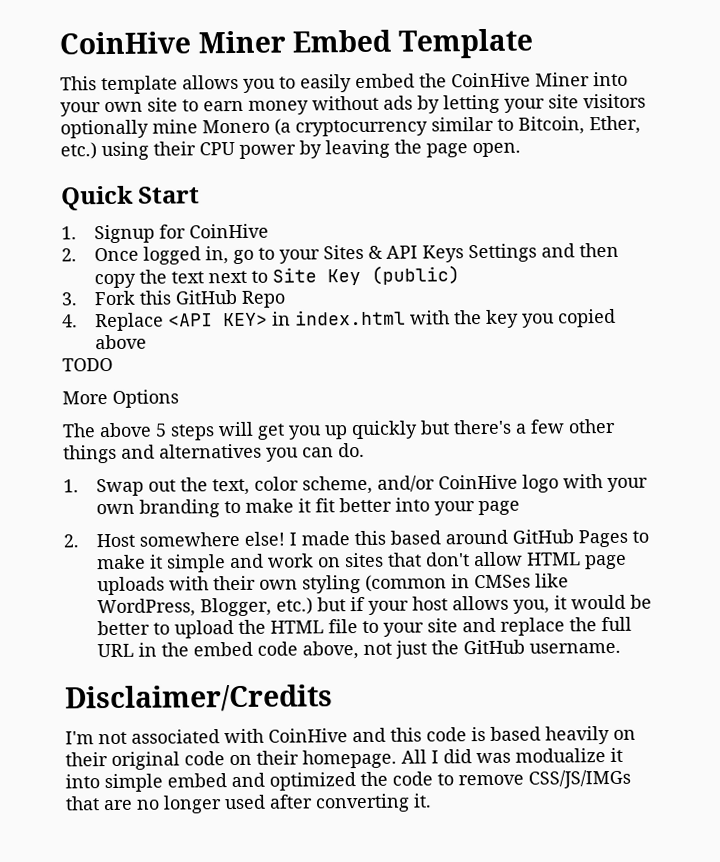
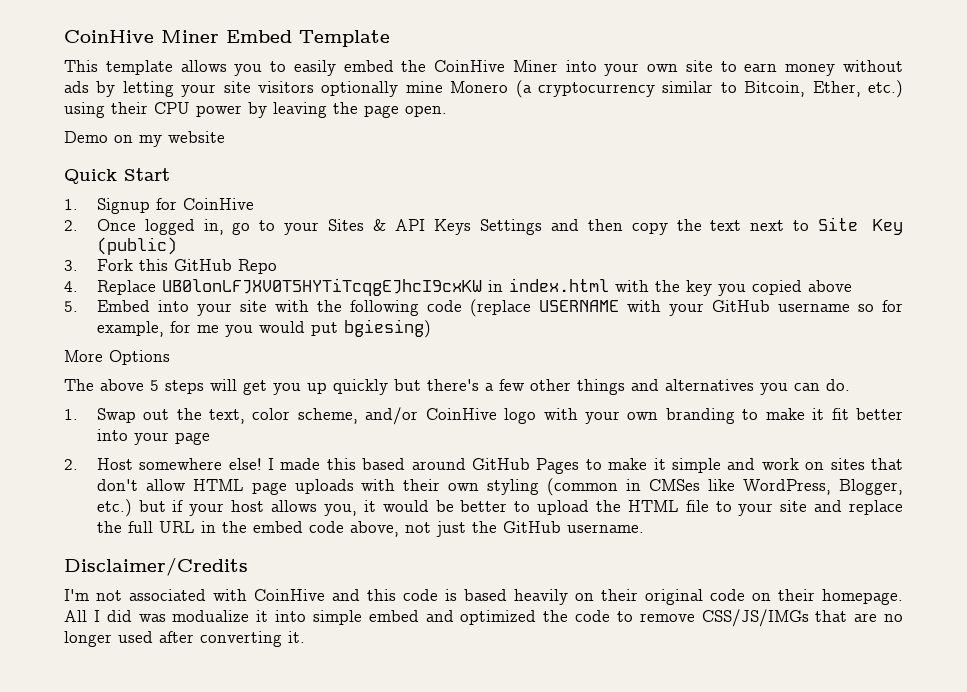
+ Demo on my website
- 4. Replace <API KEY> in index.html with the key you copied above
+ 4. Replace UB0lonLFJXV0T5HYTiTcqgEJhcI9cxKW in index.html with the key you copied above
- TODO
+ 5. Embed into your site with the following code (replace USERNAME with your GitHub username so for example, for me you would put bgiesing)

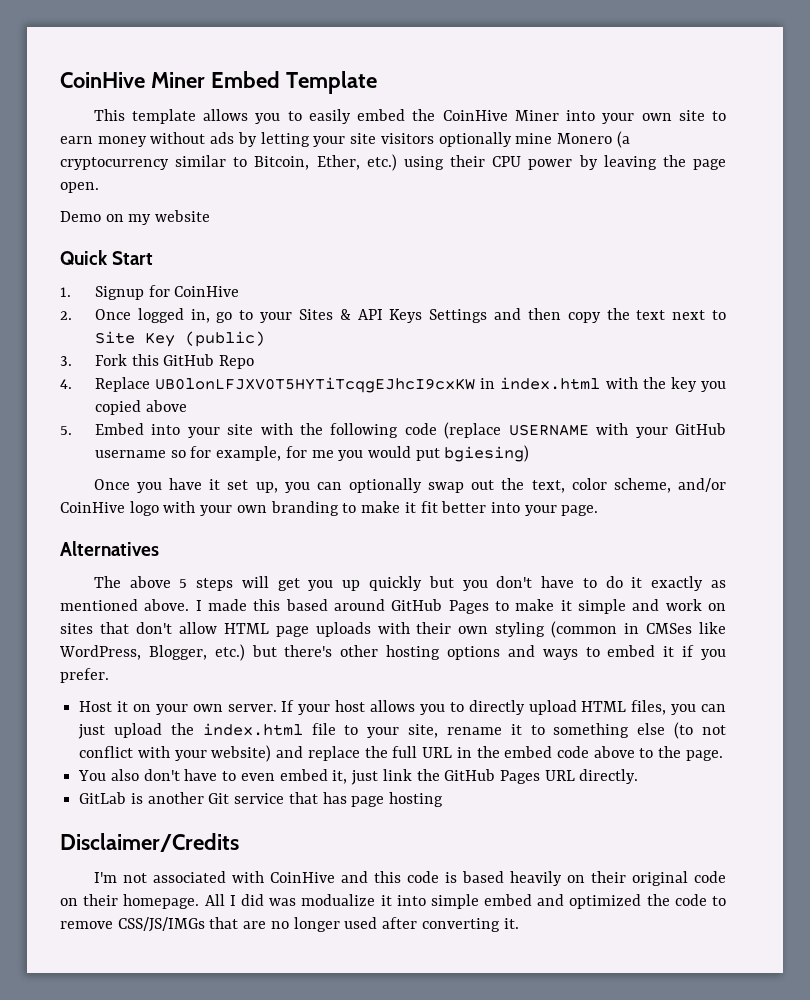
- More Options
- The above 5 steps will get you up quickly but there's a few other things and alternatives you can do.
- 1. Swap out the text, color scheme, and/or CoinHive logo with your own branding to make it fit better into your page
- 2. Host somewhere else!
+ Once you have it set up, you can optionally swap out the text, color scheme, and/or CoinHive logo with your own branding to make it fit better into your page.
+ Alternatives
+ The above 5 steps will get you up quickly but you don't have to do it exactly as mentioned above.
- I made this based around GitHub Pages to make it simple and work on sites that don't allow HTML page uploads with their own styling (common in CMSes like WordPress, Blogger, etc.) but if your host allows you, it would be better to upload the HTML file to your site and replace the full URL in the embed code above, not just the GitHub username.
+ I made this based around GitHub Pages to make it simple and work on sites that don't allow HTML page uploads with their own styling (common in CMSes like WordPress, Blogger, etc.) but there's other hosting options and ways to embed it if you prefer.
+ Host it on your own server. If your host allows you to directly upload HTML files, you can just upload the index.html file to your site, rename it to something else (to not conflict with your website) and replace the full URL in the embed code above to the page.
+ You also don't have to even embed it, just link the GitHub Pages URL directly.
+ GitLab is another Git service that has page hosting

